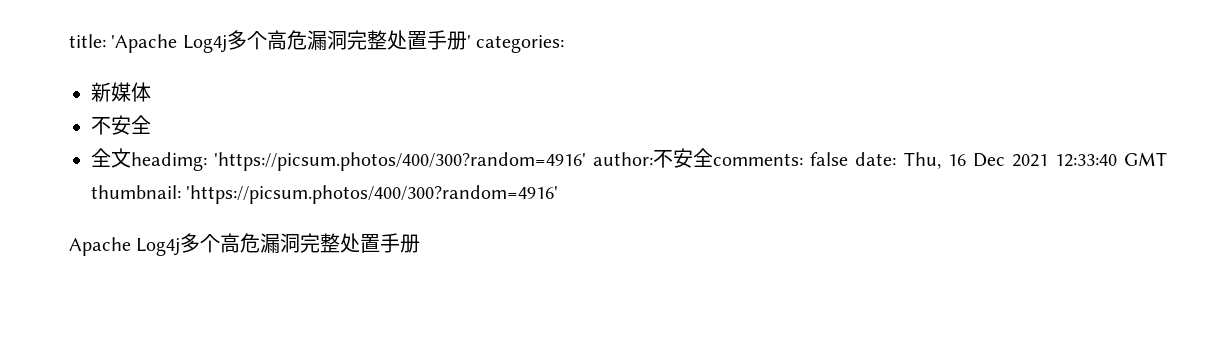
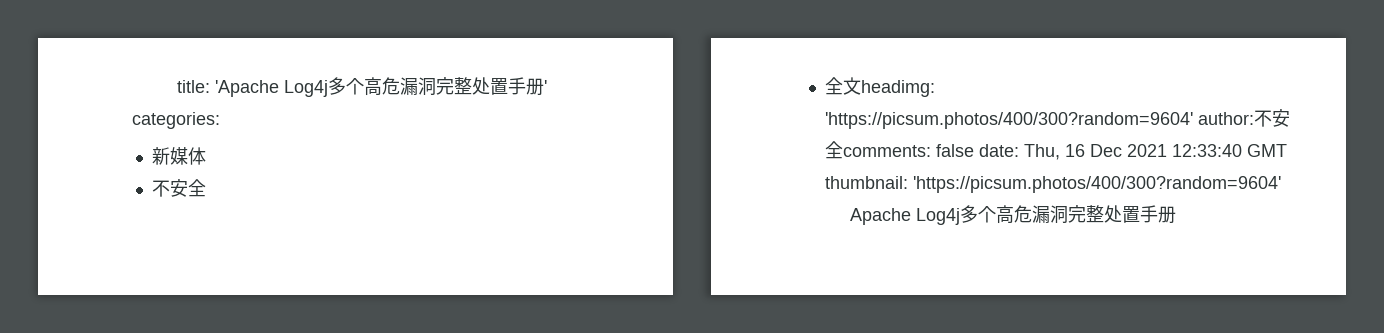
- 全文headimg: 'https://picsum.photos/400/300?random=4916' author:不安全comments: false date: Thu, 16 Dec 2021 12:33:40 GMT thumbnail: 'https://picsum.photos/400/300?random=4916'
+ 全文headimg: 'https://picsum.photos/400/300?random=9604' author:不安全comments: false date: Thu, 16 Dec 2021 12:33:40 GMT thumbnail: 'https://picsum.photos/400/300?random=9604'

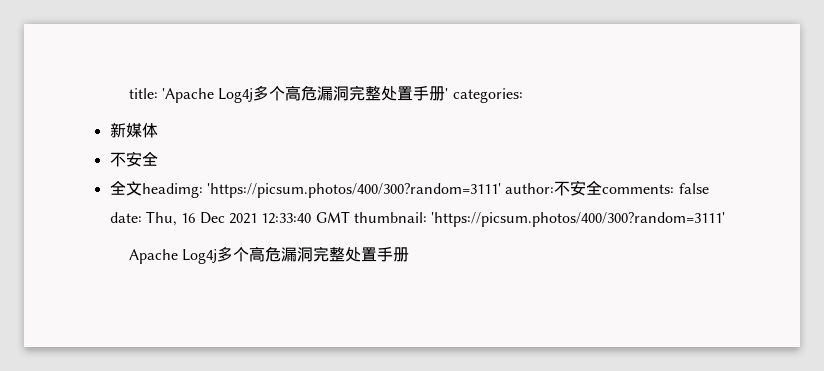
- 全文headimg: 'https://picsum.photos/400/300?random=9604' author:不安全comments: false date: Thu, 16 Dec 2021 12:33:40 GMT thumbnail: 'https://picsum.photos/400/300?random=9604'
+ 全文headimg: 'https://picsum.photos/400/300?random=3111' author:不安全comments: false date: Thu, 16 Dec 2021 12:33:40 GMT thumbnail: 'https://picsum.photos/400/300?random=3111'

